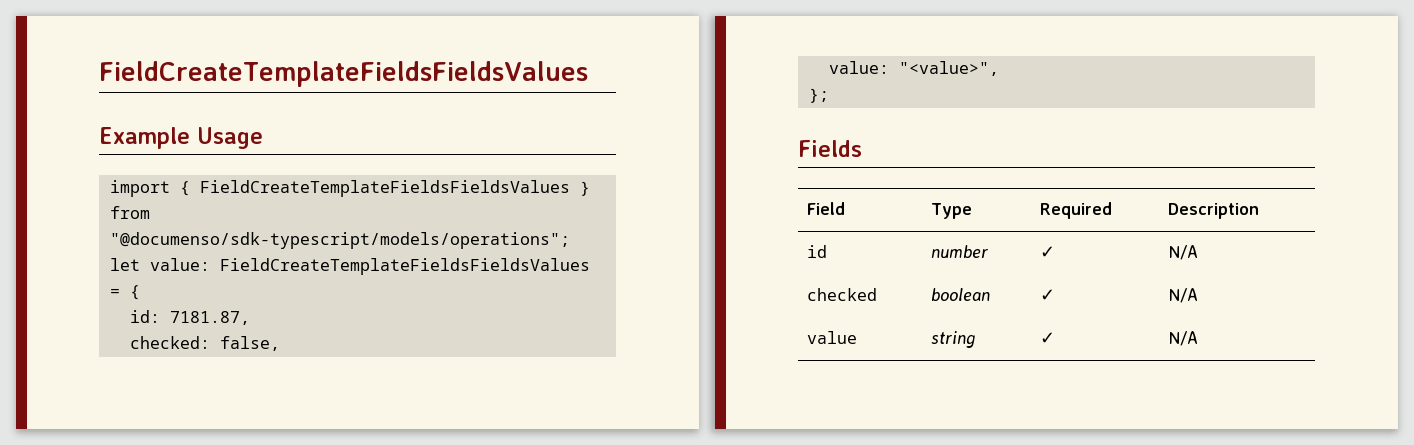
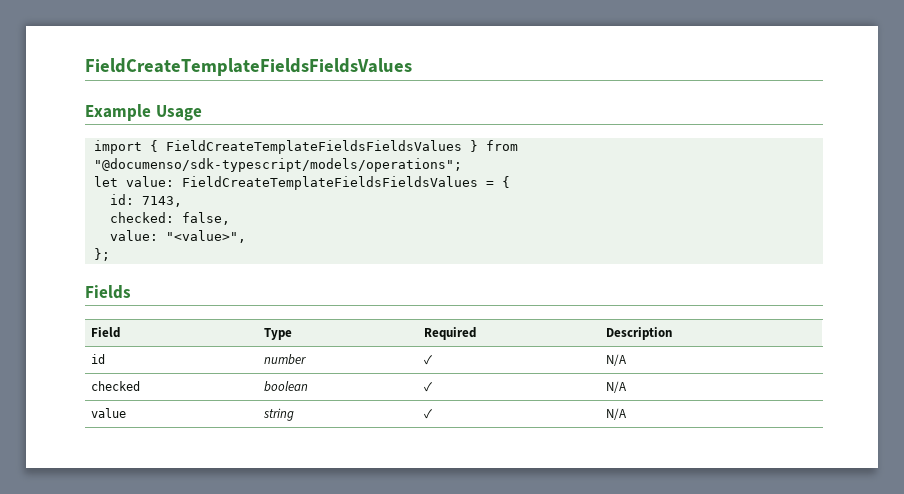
- id: 7181.87,
+ id: 7143,

